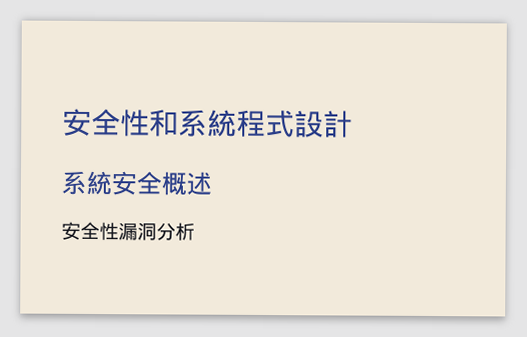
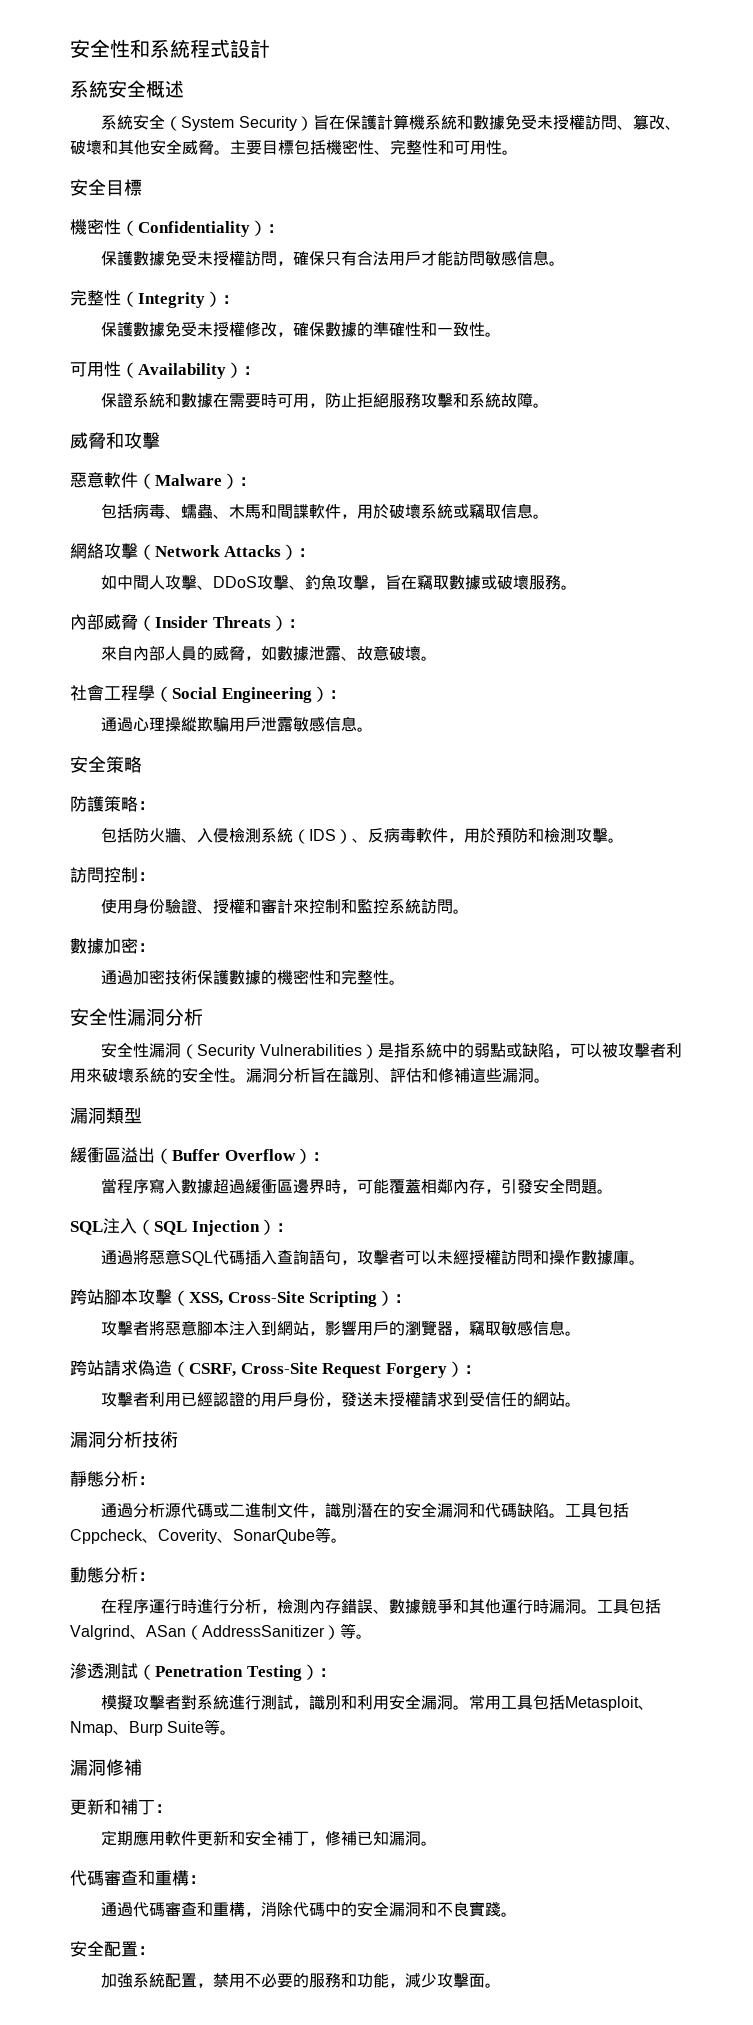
+ 系統安全（System Security）旨在保護計算機系統和數據免受未授權訪問、篡改、破壞和其他安全威脅。主要目標包括機密性、完整性和可用性。
+ 安全目標
+ 機密性（Confidentiality）：
+ 保護數據免受未授權訪問，確保只有合法用戶才能訪問敏感信息。
+ 完整性（Integrity）：
+ 保護數據免受未授權修改，確保數據的準確性和一致性。
+ 可用性（Availability）：
+ 保證系統和數據在需要時可用，防止拒絕服務攻擊和系統故障。
+ 威脅和攻擊
+ 惡意軟件（Malware）：
+ 包括病毒、蠕蟲、木馬和間諜軟件，用於破壞系統或竊取信息。
+ 網絡攻擊（Network Attacks）：
+ 如中間人攻擊、DDoS攻擊、釣魚攻擊，旨在竊取數據或破壞服務。
+ 內部威脅（Insider Threats）：
+ 來自內部人員的威脅，如數據泄露、故意破壞。
+ 社會工程學（Social Engineering）：
+ 通過心理操縱欺騙用戶泄露敏感信息。
+ 安全策略
+ 防護策略：
+ 包括防火牆、入侵檢測系統（IDS）、反病毒軟件，用於預防和檢測攻擊。
+ 訪問控制：
+ 使用身份驗證、授權和審計來控制和監控系統訪問。
+ 數據加密：
+ 通過加密技術保護數據的機密性和完整性。
  安全性漏洞分析
+ 安全性漏洞（Security Vulnerabilities）是指系統中的弱點或缺陷，可以被攻擊者利用來破壞系統的安全性。漏洞分析旨在識別、評估和修補這些漏洞。
+ 漏洞類型
+ 緩衝區溢出（Buffer Overflow）：
+ 當程序寫入數據超過緩衝區邊界時，可能覆蓋相鄰內存，引發安全問題。
+ SQL注入（SQL Injection）：
+ 通過將惡意SQL代碼插入查詢語句，攻擊者可以未經授權訪問和操作數據庫。
+ 跨站腳本攻擊（XSS, Cross-Site Scripting）：
+ 攻擊者將惡意腳本注入到網站，影響用戶的瀏覽器，竊取敏感信息。
+ 跨站請求偽造（CSRF, Cross-Site Request Forgery）：
+ 攻擊者利用已經認證的用戶身份，發送未授權請求到受信任的網站。
+ 漏洞分析技術
+ 靜態分析：
+ 通過分析源代碼或二進制文件，識別潛在的安全漏洞和代碼缺陷。工具包括Cppcheck、Coverity、SonarQube等。
+ 動態分析：
+ 在程序運行時進行分析，檢測內存錯誤、數據競爭和其他運行時漏洞。工具包括Valgrind、ASan（AddressSanitizer）等。
+ 滲透測試（Penetration Testing）：
+ 模擬攻擊者對系統進行測試，識別和利用安全漏洞。常用工具包括Metasploit、Nmap、Burp Suite等。
+ 漏洞修補
+ 更新和補丁：
+ 定期應用軟件更新和安全補丁，修補已知漏洞。
+ 代碼審查和重構：
+ 通過代碼審查和重構，消除代碼中的安全漏洞和不良實踐。
+ 安全配置：
+ 加強系統配置，禁用不必要的服務和功能，減少攻擊面。

